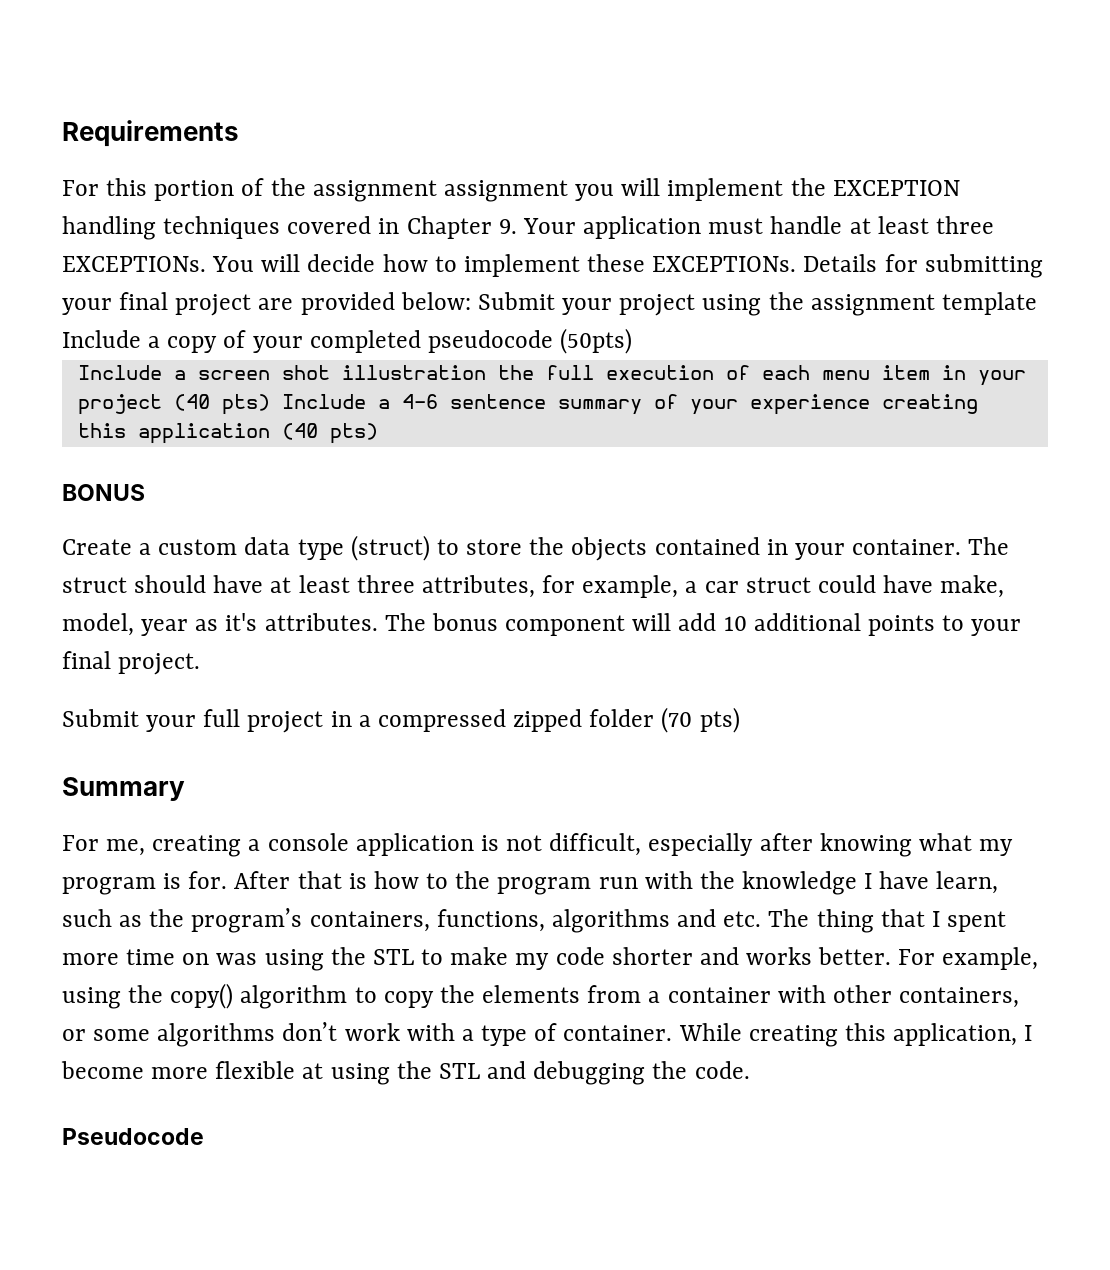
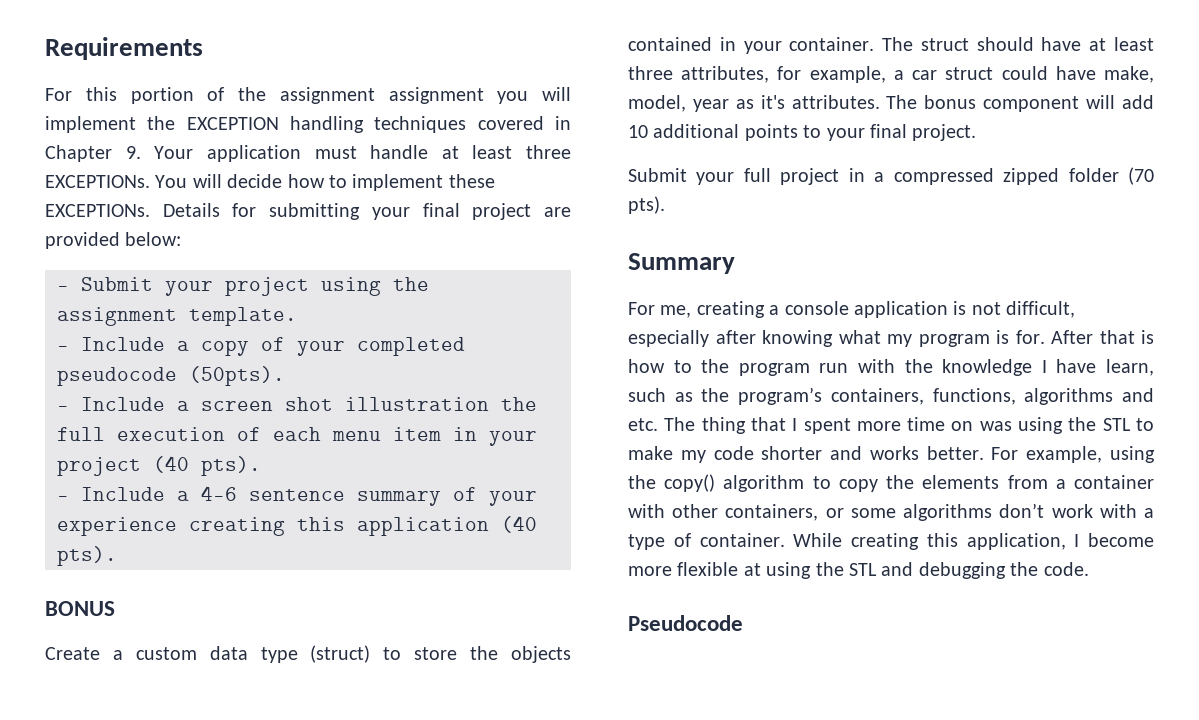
- Details for submitting your final project are provided below: Submit your project using the assignment template Include a copy of your completed pseudocode (50pts)
- Include a screen shot illustration the full execution of each menu item in your project (40 pts) Include a 4-6 sentence summary of your experience creating this application (40 pts)
+ Details for submitting your final project are provided below:
+ - Submit your project using the assignment template.
+ - Include a copy of your completed pseudocode (50pts).
+ - Include a screen shot illustration the full execution of each menu item in your project (40 pts).
+ - Include a 4-6 sentence summary of your experience creating this application (40 pts).
- Submit your full project in a compressed zipped folder (70 pts)
+ Submit your full project in a compressed zipped folder (70 pts).

